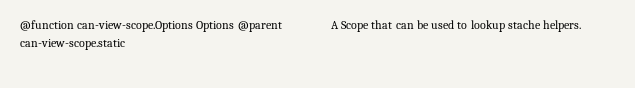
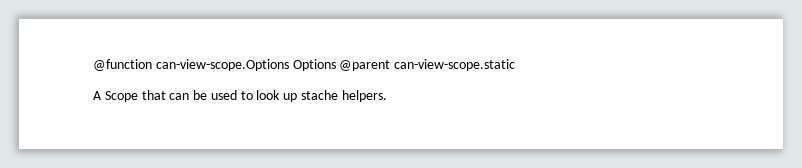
- A Scope that can be used to lookup stache helpers.
+ A Scope that can be used to look up stache helpers.

